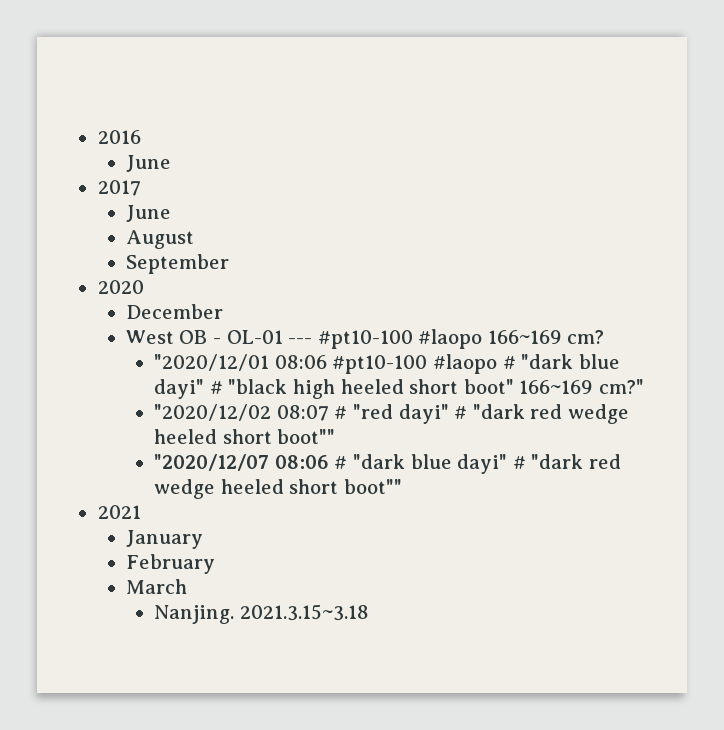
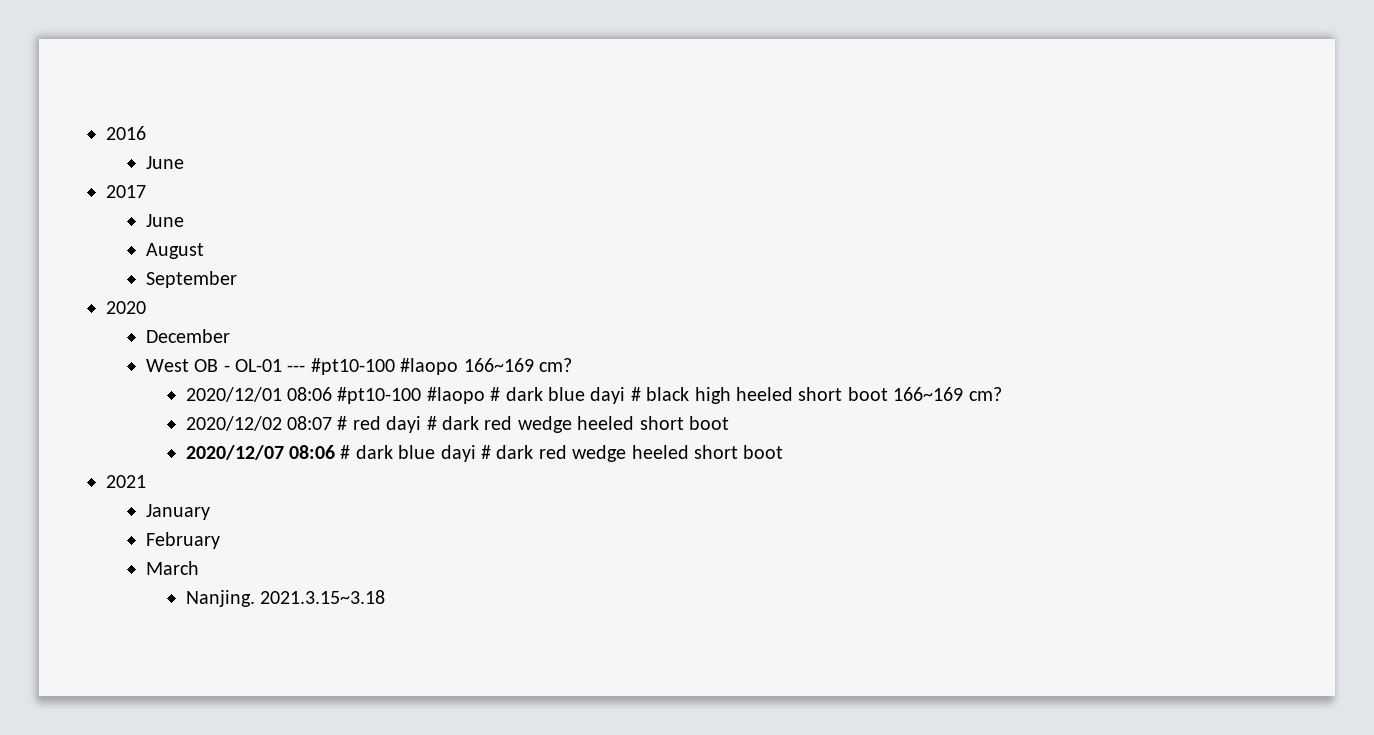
- "2020/12/01 08:06 #pt10-100 #laopo # "dark blue dayi" # "black high heeled short boot" 166~169 cm?"
- "2020/12/02 08:07 # "red dayi" # "dark red wedge heeled short boot""
- "2020/12/07 08:06 # "dark blue dayi" # "dark red wedge heeled short boot""
+ 2020/12/01 08:06 #pt10-100 #laopo # dark blue dayi # black high heeled short boot 166~169 cm?
+ 2020/12/02 08:07 # red dayi # dark red wedge heeled short boot
+ 2020/12/07 08:06 # dark blue dayi # dark red wedge heeled short boot

